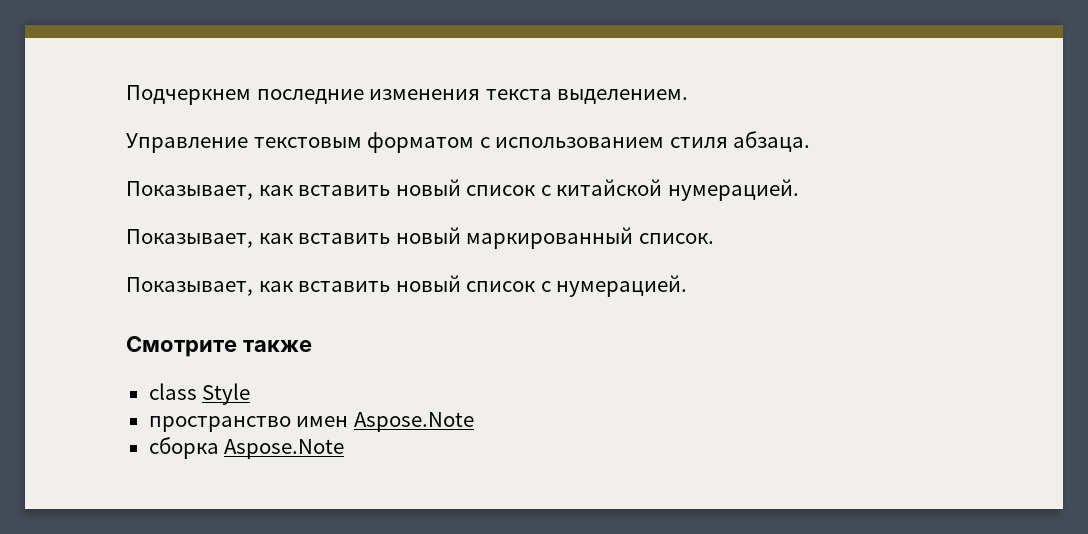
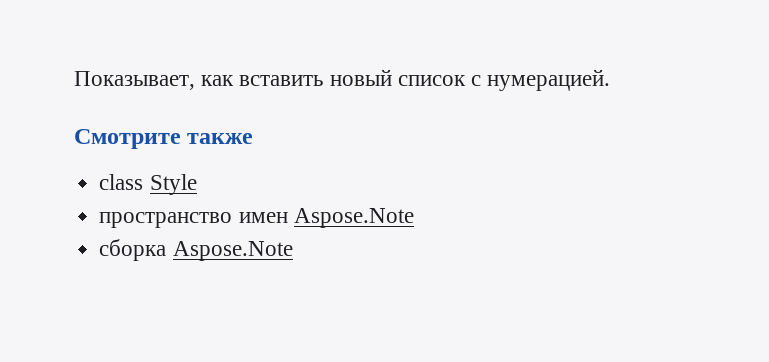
- Подчеркнем последние изменения текста выделением.
- Управление текстовым форматом с использованием стиля абзаца.
- Показывает, как вставить новый список с китайской нумерацией.
- Показывает, как вставить новый маркированный список.

